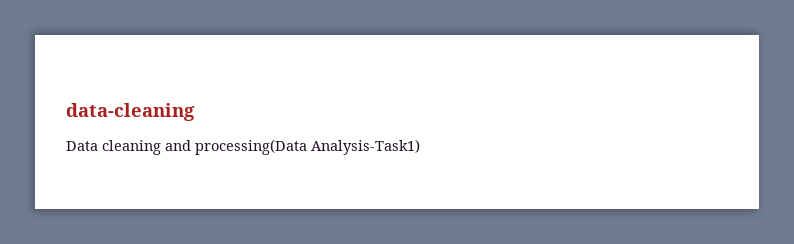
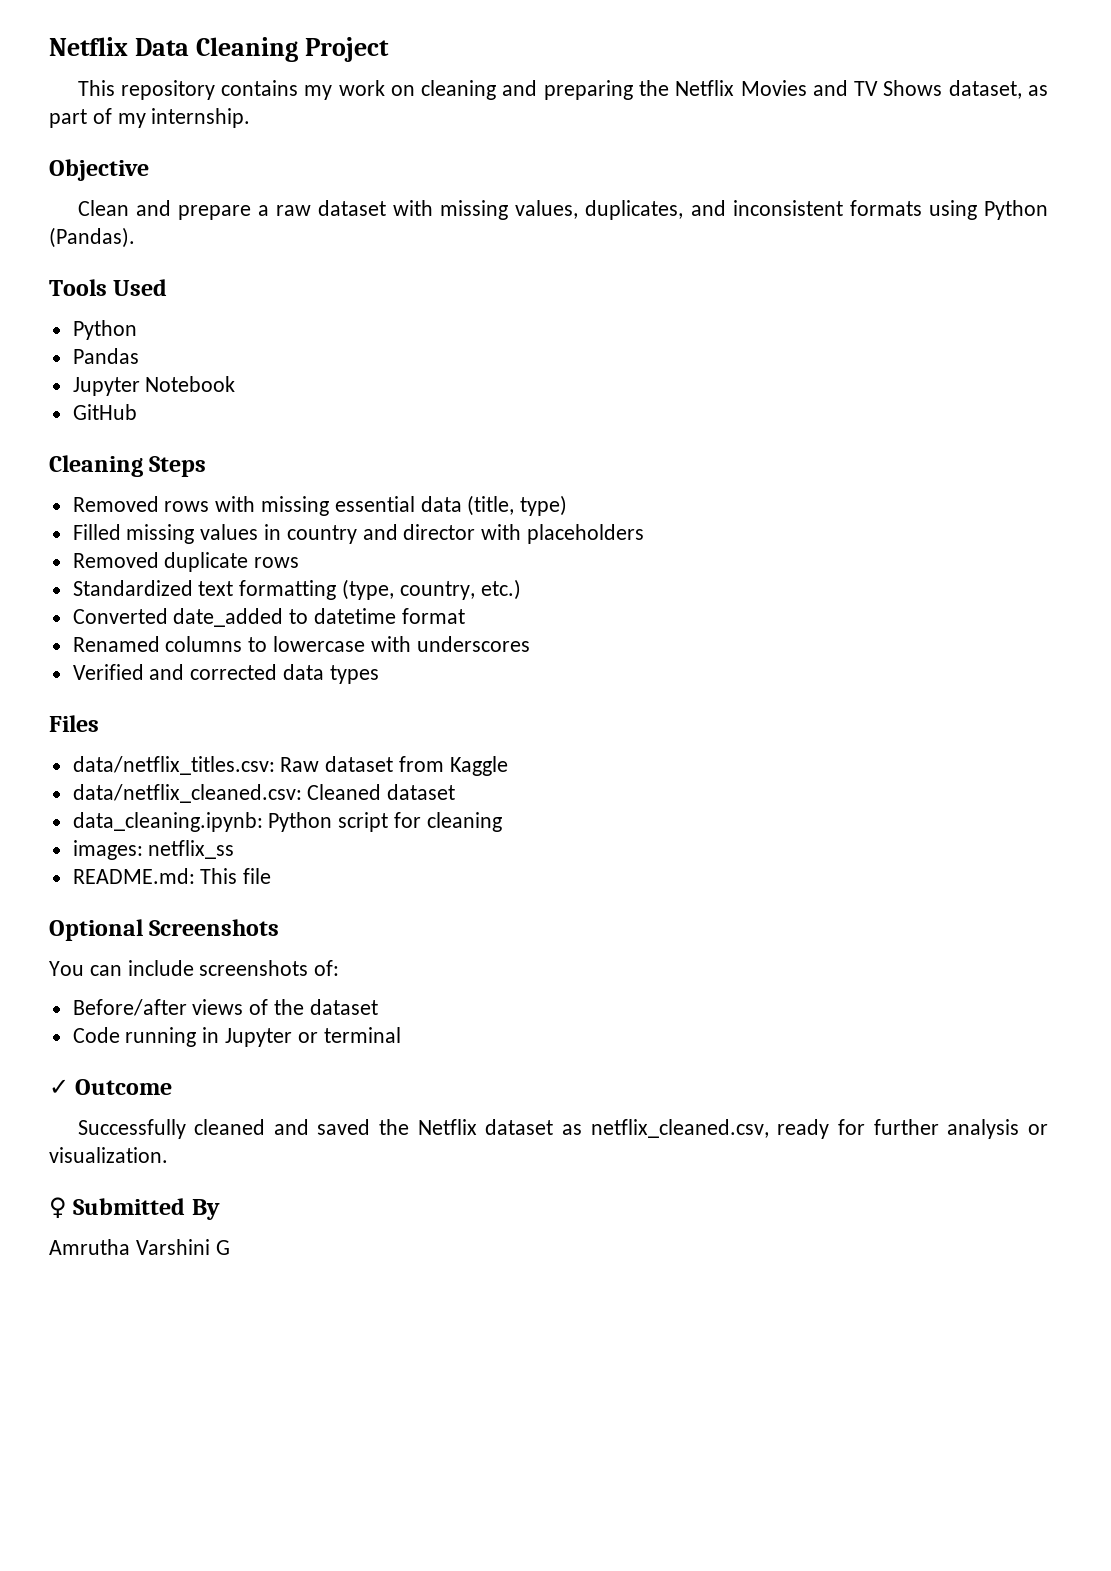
- data-cleaning
- Data cleaning and processing(Data Analysis-Task1)
+ Netflix Data Cleaning Project
+ This repository contains my work on cleaning and preparing the Netflix Movies and TV Shows dataset, as part of my internship.
+ Objective
+ Clean and prepare a raw dataset with missing values, duplicates, and inconsistent formats using Python (Pandas).
+ Tools Used
+ Python
+ Pandas
+ Jupyter Notebook
+ GitHub
+ Cleaning Steps
+ Removed rows with missing essential data (title, type)
+ Filled missing values in country and director with placeholders
+ Removed duplicate rows
+ Standardized text formatting (type, country, etc.)
+ Converted date_added to datetime format
+ Renamed columns to lowercase with underscores
+ Verified and corrected data types
+ Files
+ data/netflix_titles.csv: Raw dataset from Kaggle
+ data/netflix_cleaned.csv: Cleaned dataset
+ data_cleaning.ipynb: Python script for cleaning
+ images: netflix_ss
+ README.md: This file
+ Optional Screenshots
+ You can include screenshots of:
+ Before/after views of the dataset
+ Code running in Jupyter or terminal
+ ✓ Outcome
+ Successfully cleaned and saved the Netflix dataset as netflix_cleaned.csv, ready for further analysis or visualization.
+ ♀ Submitted By
+ Amrutha Varshini G

